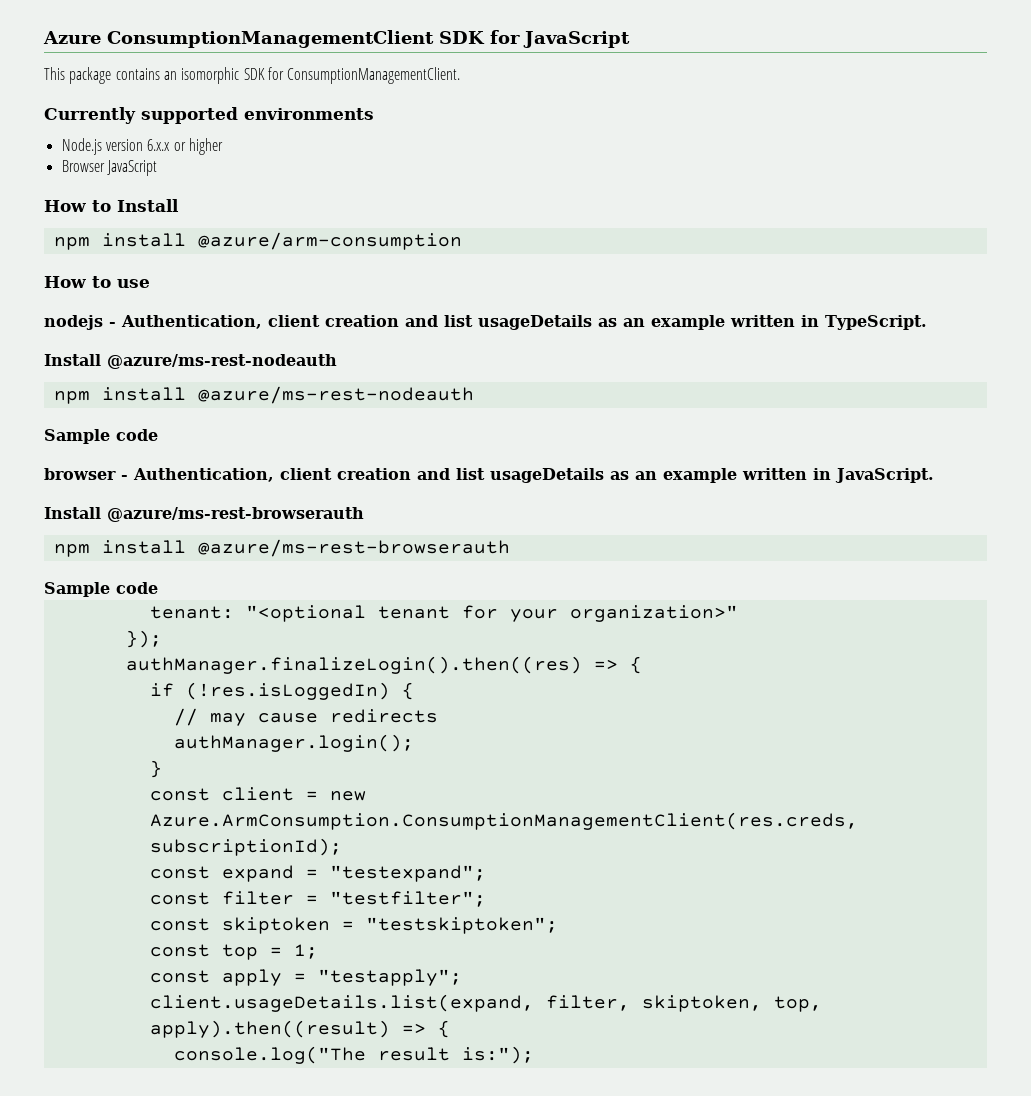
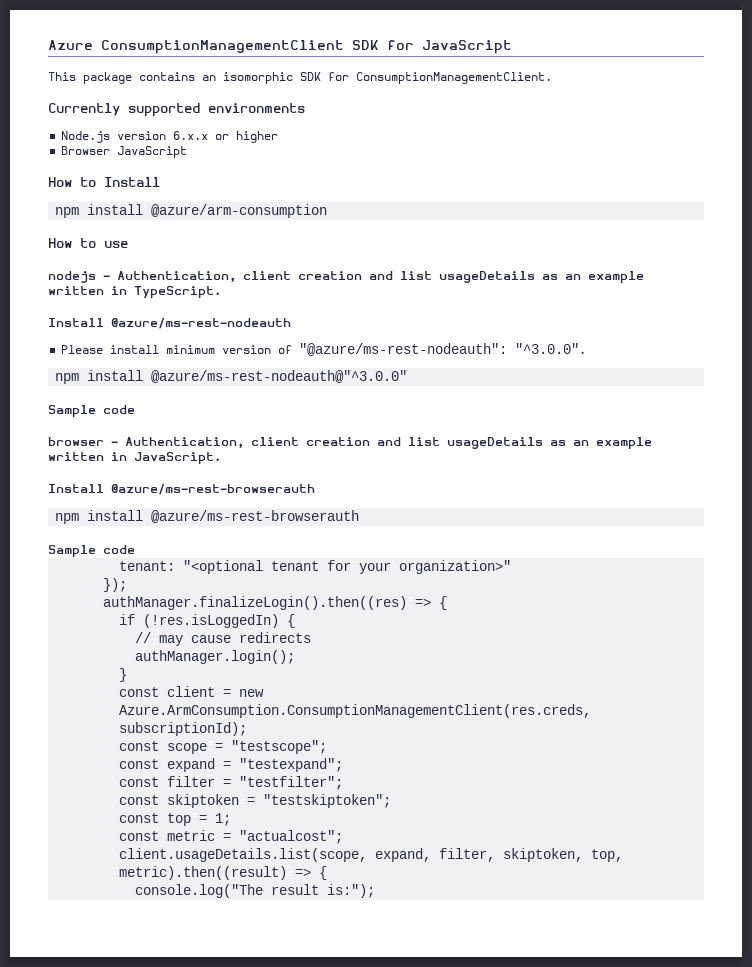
- npm install @azure/ms-rest-nodeauth
+ Please install minimum version of "@azure/ms-rest-nodeauth": "^3.0.0".
+ npm install @azure/ms-rest-nodeauth@"^3.0.0"
+ const scope = "testscope";
- const apply = "testapply";
- client.usageDetails.list(expand, filter, skiptoken, top, apply).then((result) => {
+ const metric = "actualcost";
+ client.usageDetails.list(scope, expand, filter, skiptoken, top, metric).then((result) => {

